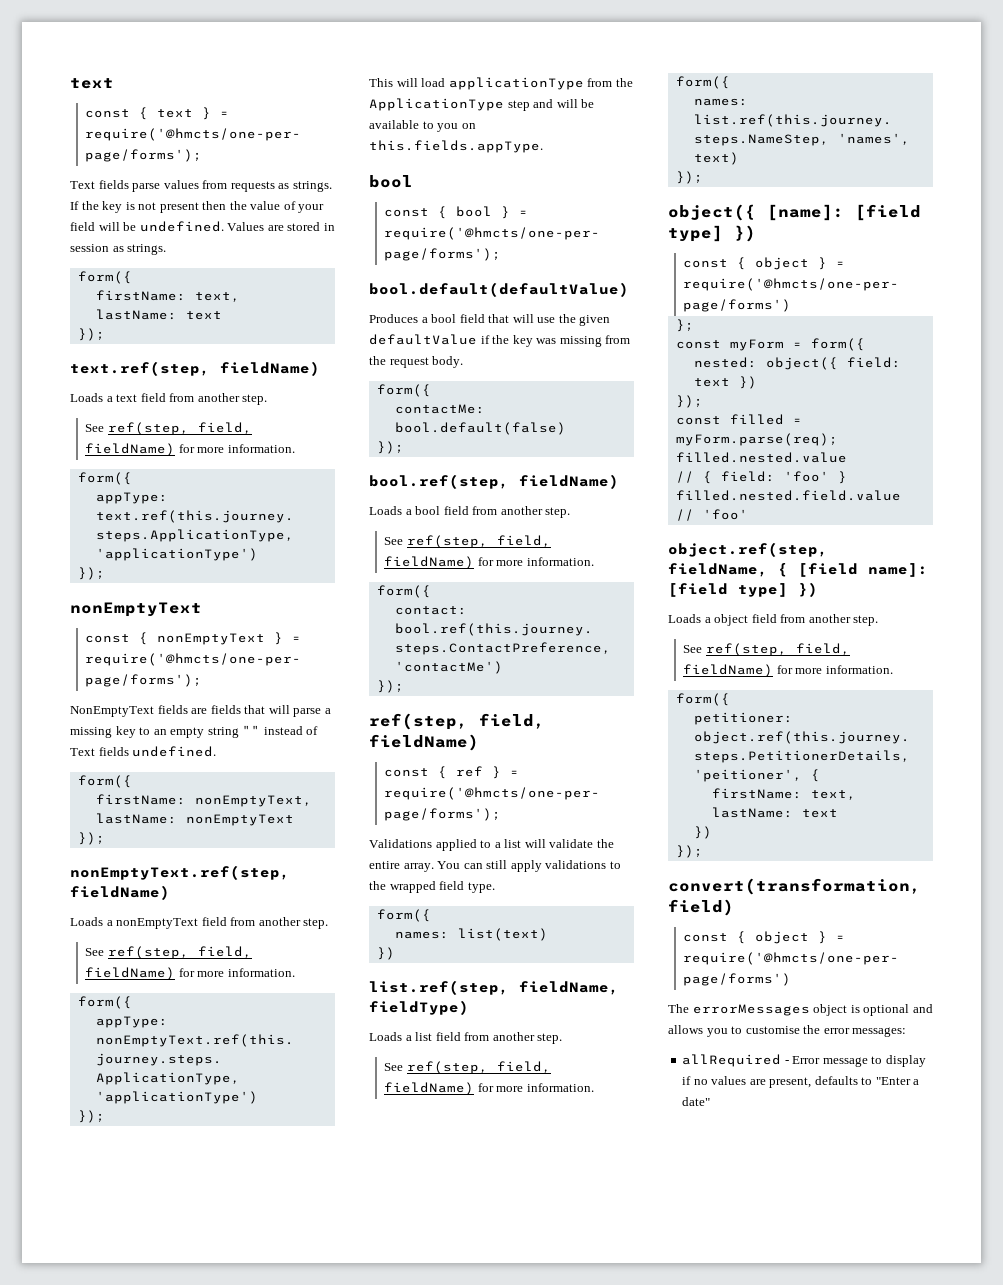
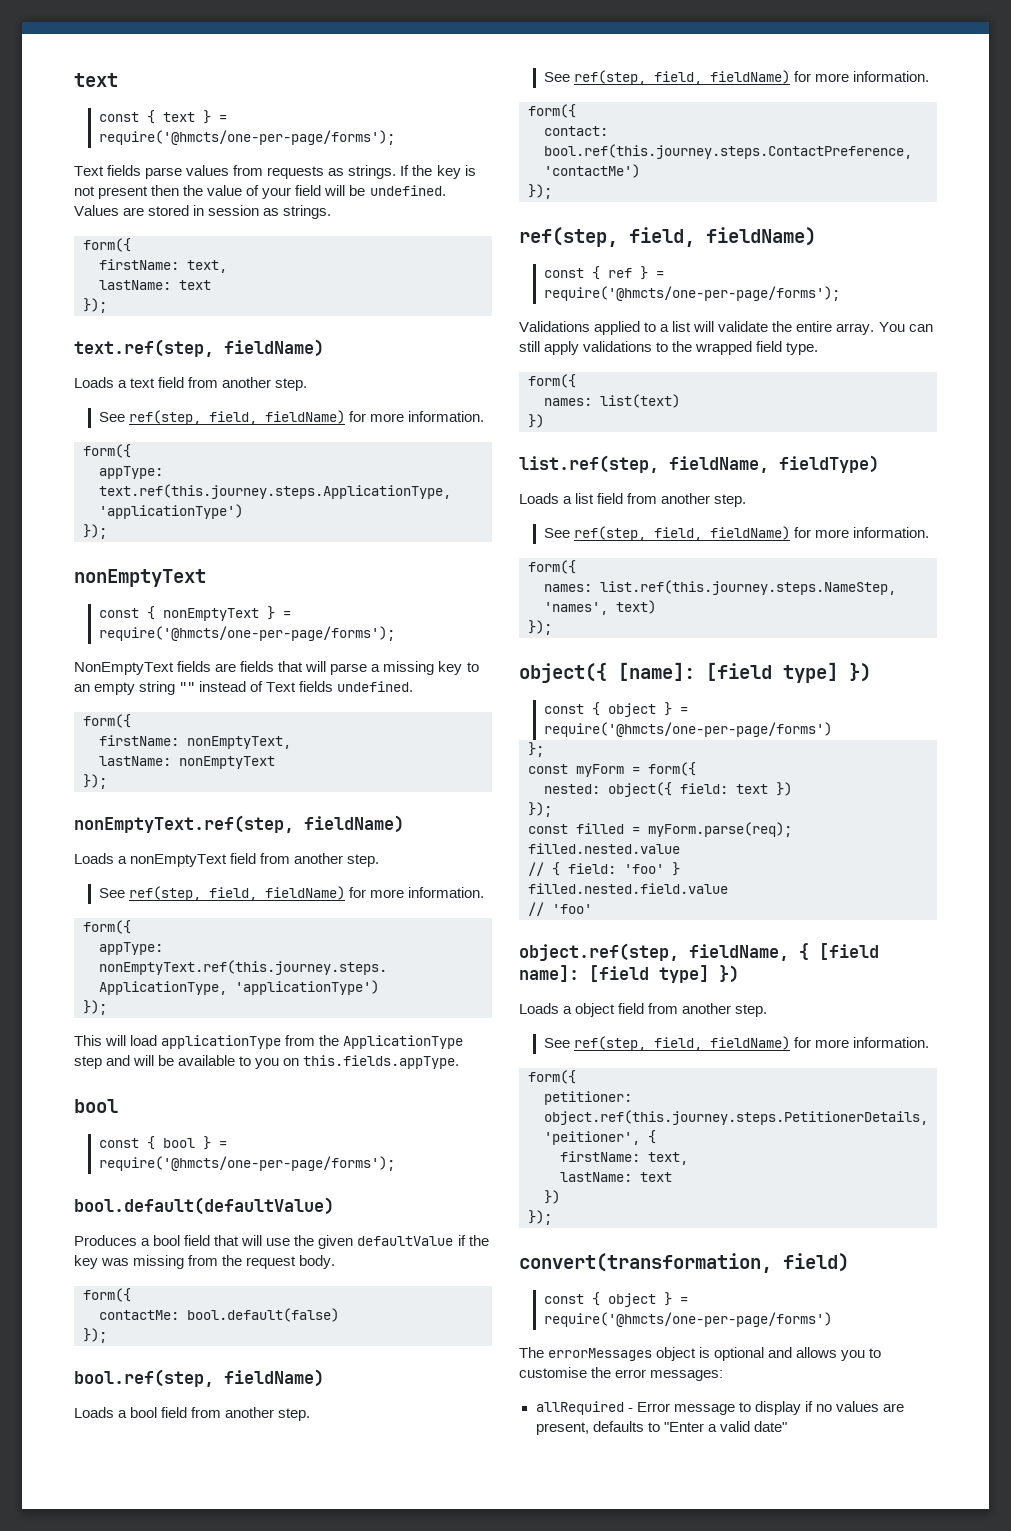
- allRequired - Error message to display if no values are present, defaults to "Enter a date"
+ allRequired - Error message to display if no values are present, defaults to "Enter a valid date"

